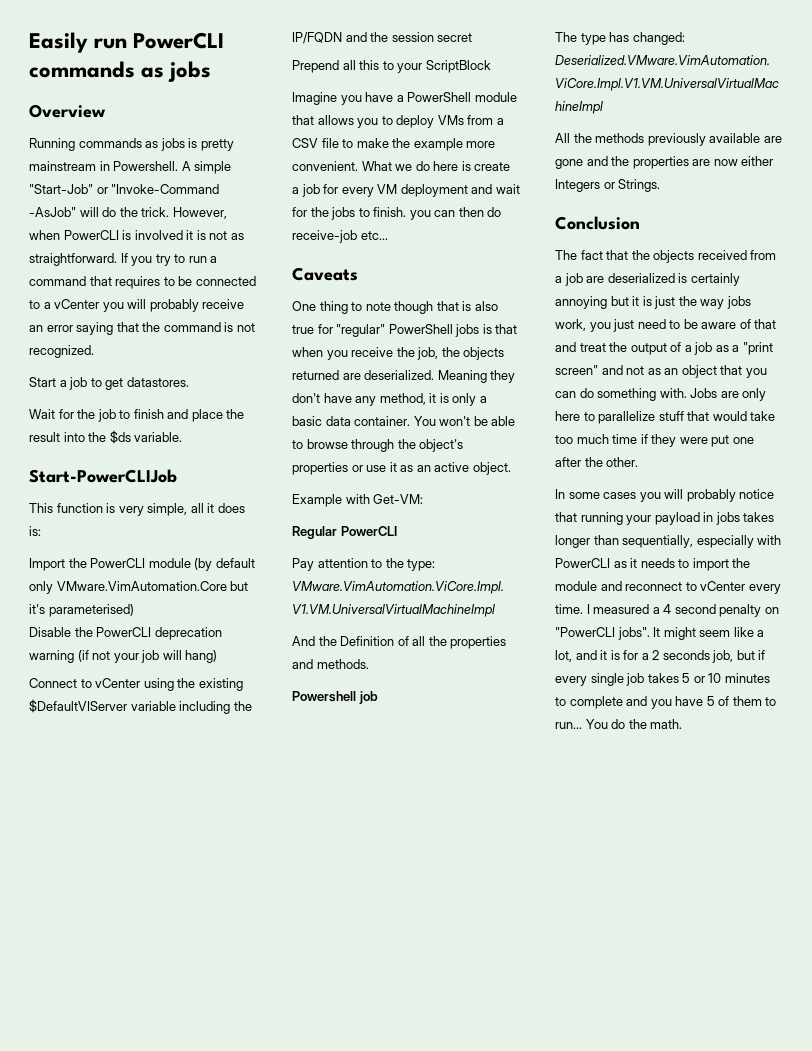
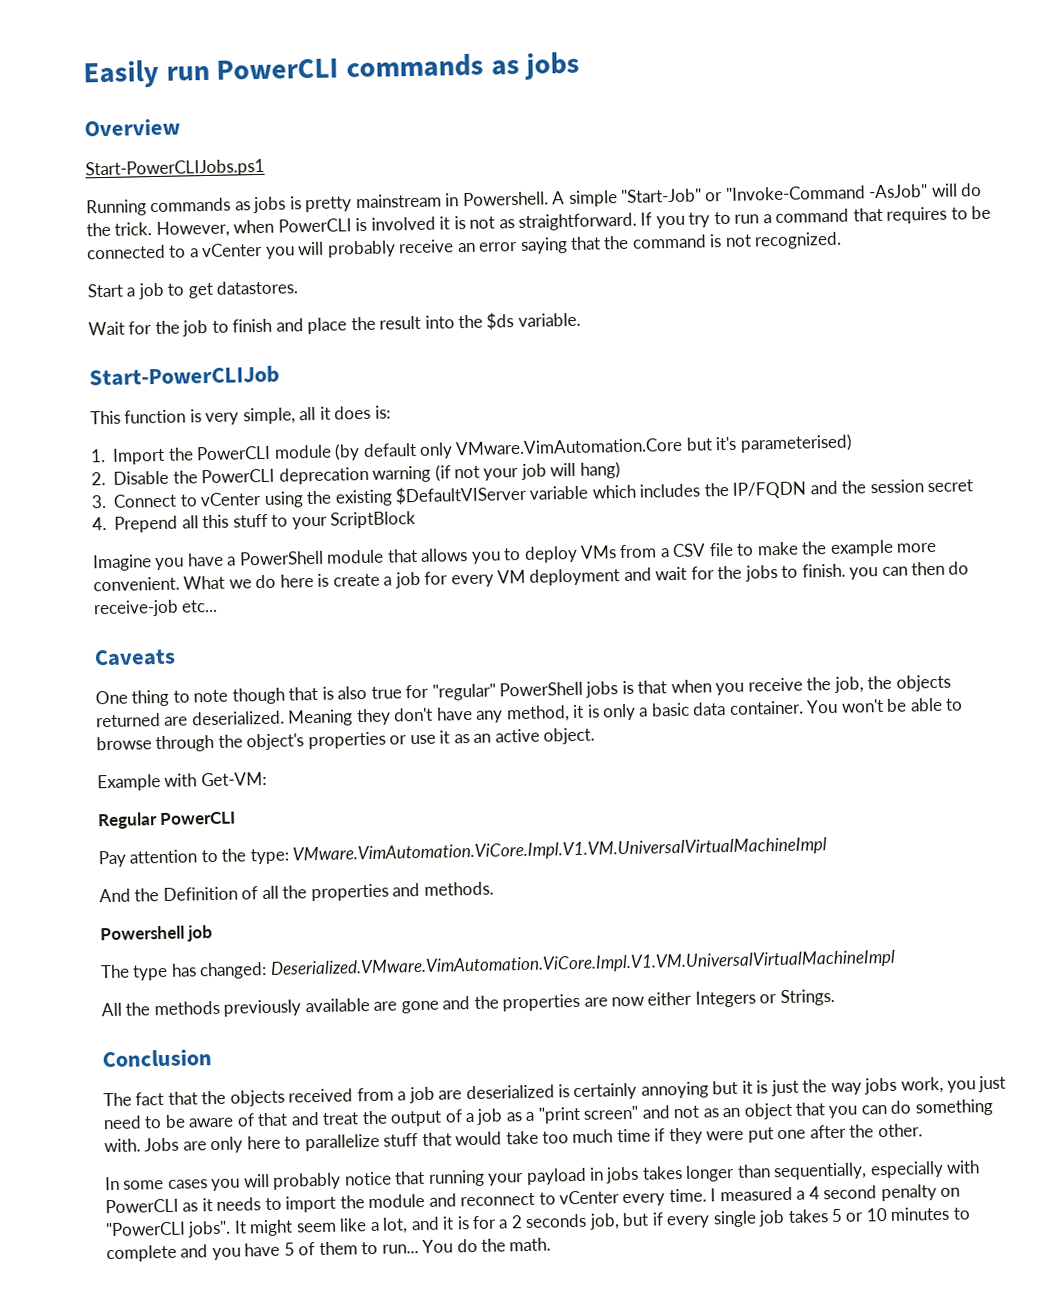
+ Start-PowerCLIJobs.ps1
- Import the PowerCLI module (by default only VMware.VimAutomation.Core but it's parameterised)
+ 1. Import the PowerCLI module (by default only VMware.VimAutomation.Core but it's parameterised)
- Disable the PowerCLI deprecation warning (if not your job will hang)
+ 2. Disable the PowerCLI deprecation warning (if not your job will hang)
- Connect to vCenter using the existing $DefaultVIServer variable including the IP/FQDN and the session secret
+ 3. Connect to vCenter using the existing $DefaultVIServer variable which includes the IP/FQDN and the session secret
- Prepend all this to your ScriptBlock
+ 4. Prepend all this stuff to your ScriptBlock

